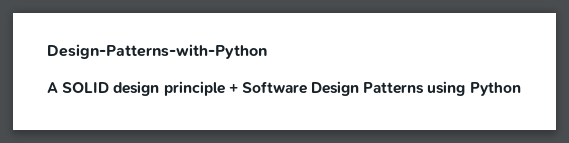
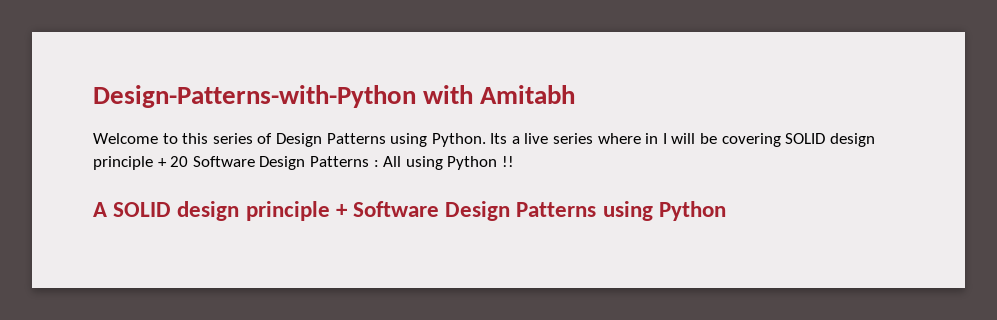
- Design-Patterns-with-Python
+ Design-Patterns-with-Python with Amitabh
+ Welcome to this series of Design Patterns using Python. Its a live series where in I will be covering SOLID design principle + 20 Software Design Patterns : All using Python !!

